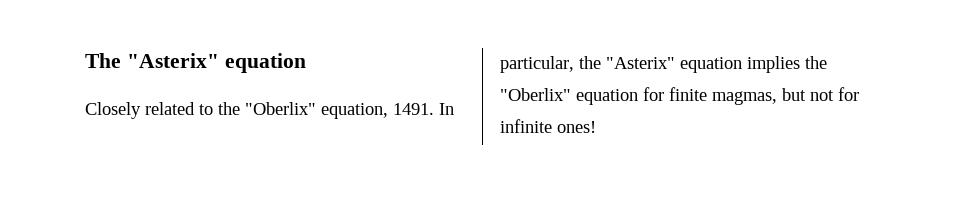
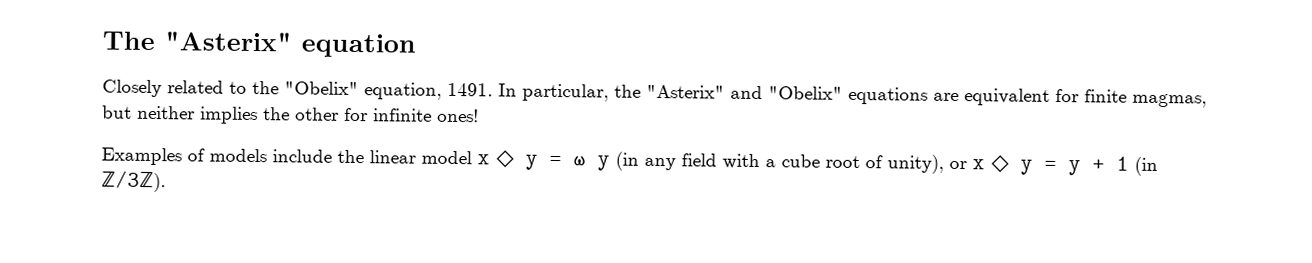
- Closely related to the "Oberlix" equation, 1491.
+ Closely related to the "Obelix" equation, 1491.
- In particular, the "Asterix" equation implies the "Oberlix" equation for finite magmas, but not for infinite ones!
+ In particular, the "Asterix" and "Obelix" equations are equivalent for finite magmas, but neither implies the other for infinite ones!
+ Examples of models include the linear model x ◇ y = ω y (in any field with a cube root of unity), or x ◇ y = y + 1 (in ℤ/3ℤ).

